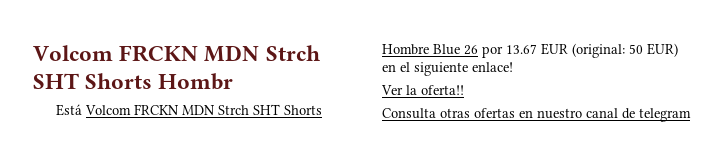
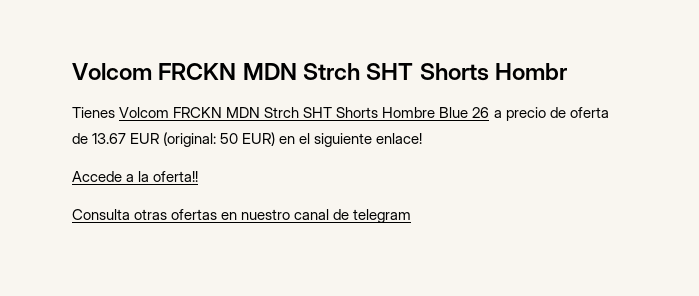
- Está Volcom FRCKN MDN Strch SHT Shorts Hombre Blue 26 por 13.67 EUR (original: 50 EUR) en el siguiente enlace!
+ Tienes Volcom FRCKN MDN Strch SHT Shorts Hombre Blue 26 a precio de oferta de 13.67 EUR (original: 50 EUR) en el siguiente enlace!
- Ver la oferta!!
+ Accede a la oferta!!

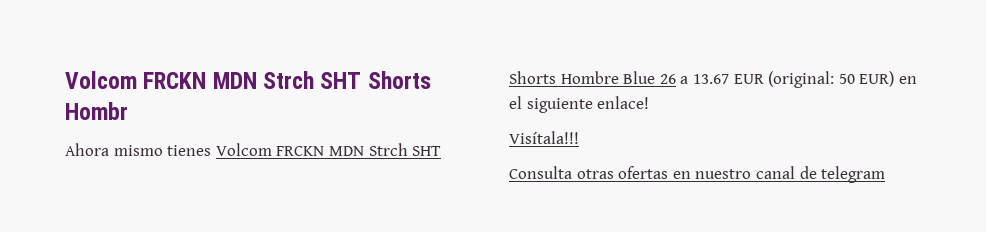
- Tienes Volcom FRCKN MDN Strch SHT Shorts Hombre Blue 26 a precio de oferta de 13.67 EUR (original: 50 EUR) en el siguiente enlace!
+ Ahora mismo tienes Volcom FRCKN MDN Strch SHT Shorts Hombre Blue 26 a 13.67 EUR (original: 50 EUR) en el siguiente enlace!
- Accede a la oferta!!
+ Visítala!!!

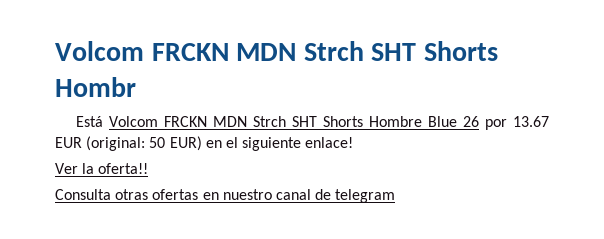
- Ahora mismo tienes Volcom FRCKN MDN Strch SHT Shorts Hombre Blue 26 a 13.67 EUR (original: 50 EUR) en el siguiente enlace!
+ Está Volcom FRCKN MDN Strch SHT Shorts Hombre Blue 26 por 13.67 EUR (original: 50 EUR) en el siguiente enlace!
- Visítala!!!
+ Ver la oferta!!

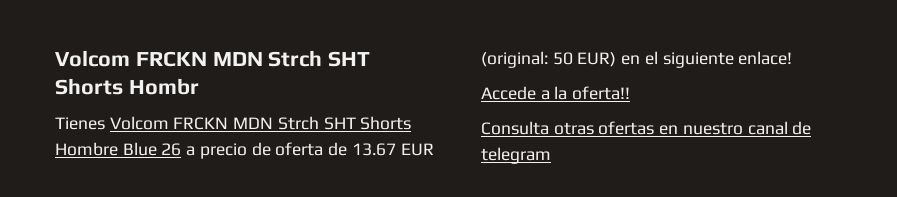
- Está Volcom FRCKN MDN Strch SHT Shorts Hombre Blue 26 por 13.67 EUR (original: 50 EUR) en el siguiente enlace!
+ Tienes Volcom FRCKN MDN Strch SHT Shorts Hombre Blue 26 a precio de oferta de 13.67 EUR (original: 50 EUR) en el siguiente enlace!
- Ver la oferta!!
+ Accede a la oferta!!

